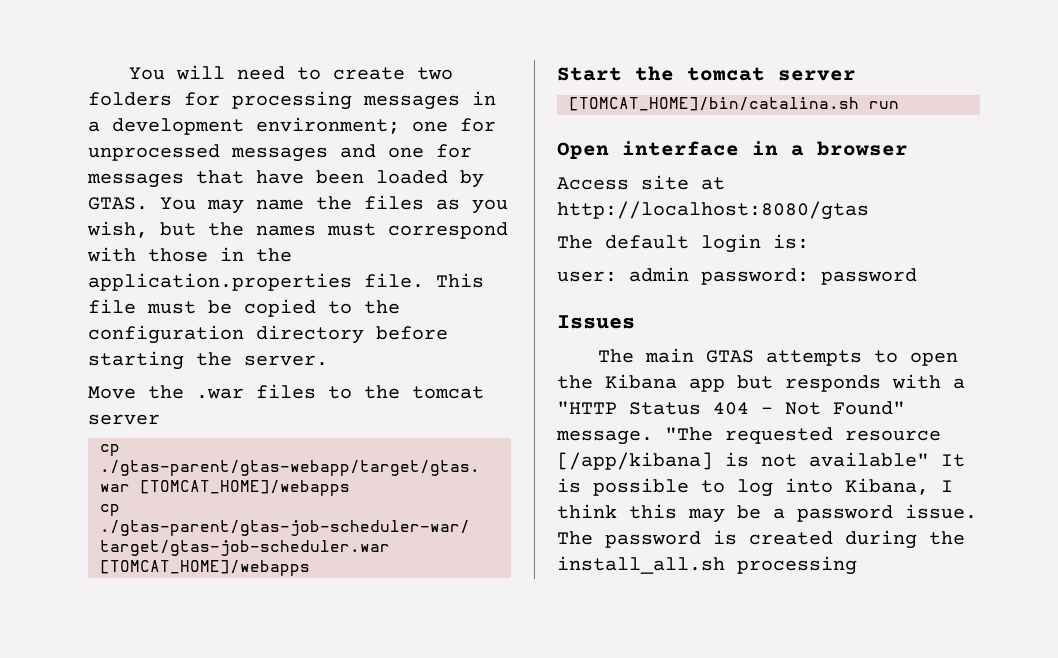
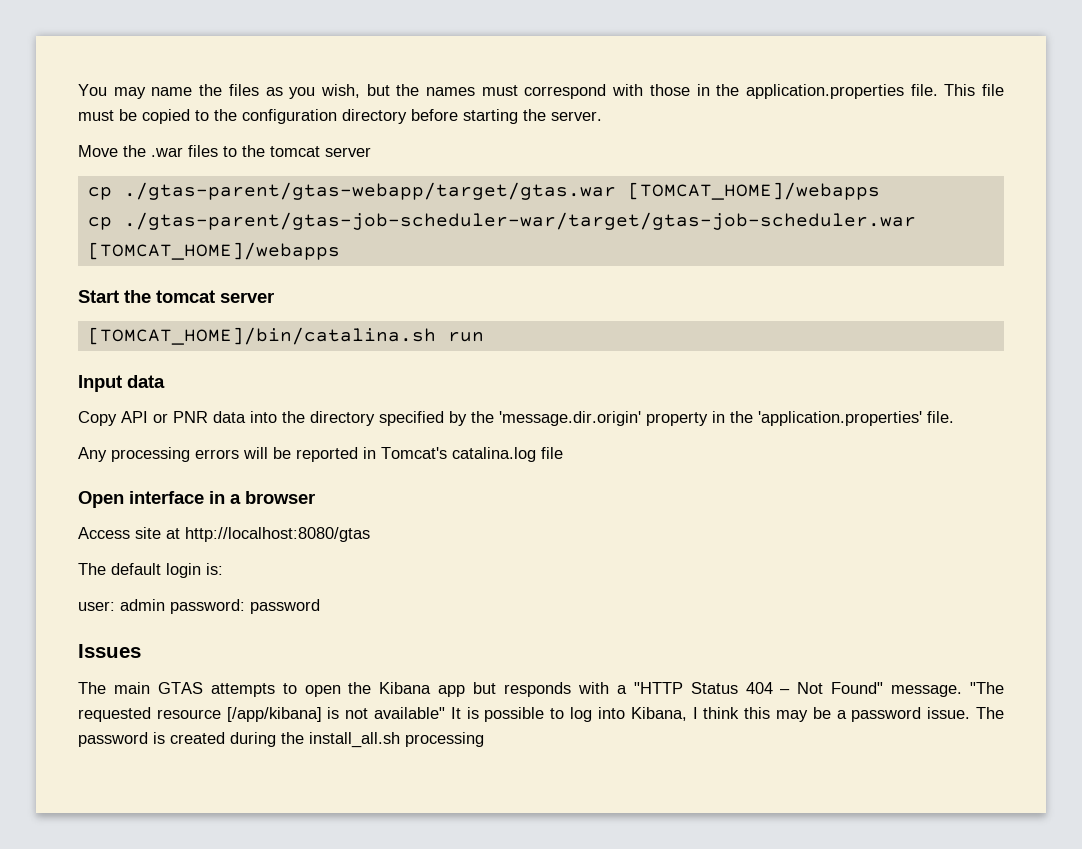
- You will need to create two folders for processing messages in a development environment; one for unprocessed messages and one for messages that have been loaded by GTAS. You may name the files as you wish, but the names must correspond with those in the application.properties file.
+ You may name the files as you wish, but the names must correspond with those in the application.properties file.
+ Input data
+ Copy API or PNR data into the directory specified by the 'message.dir.origin' property in the 'application.properties' file.
+ Any processing errors will be reported in Tomcat's catalina.log file

